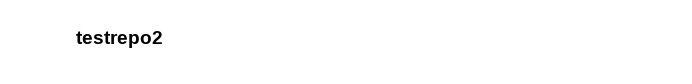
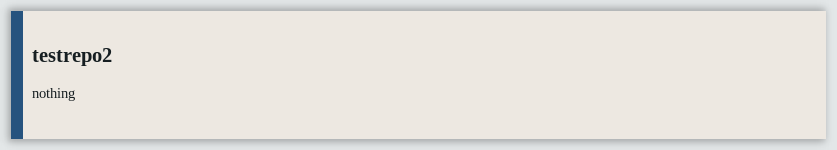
+ nothing

